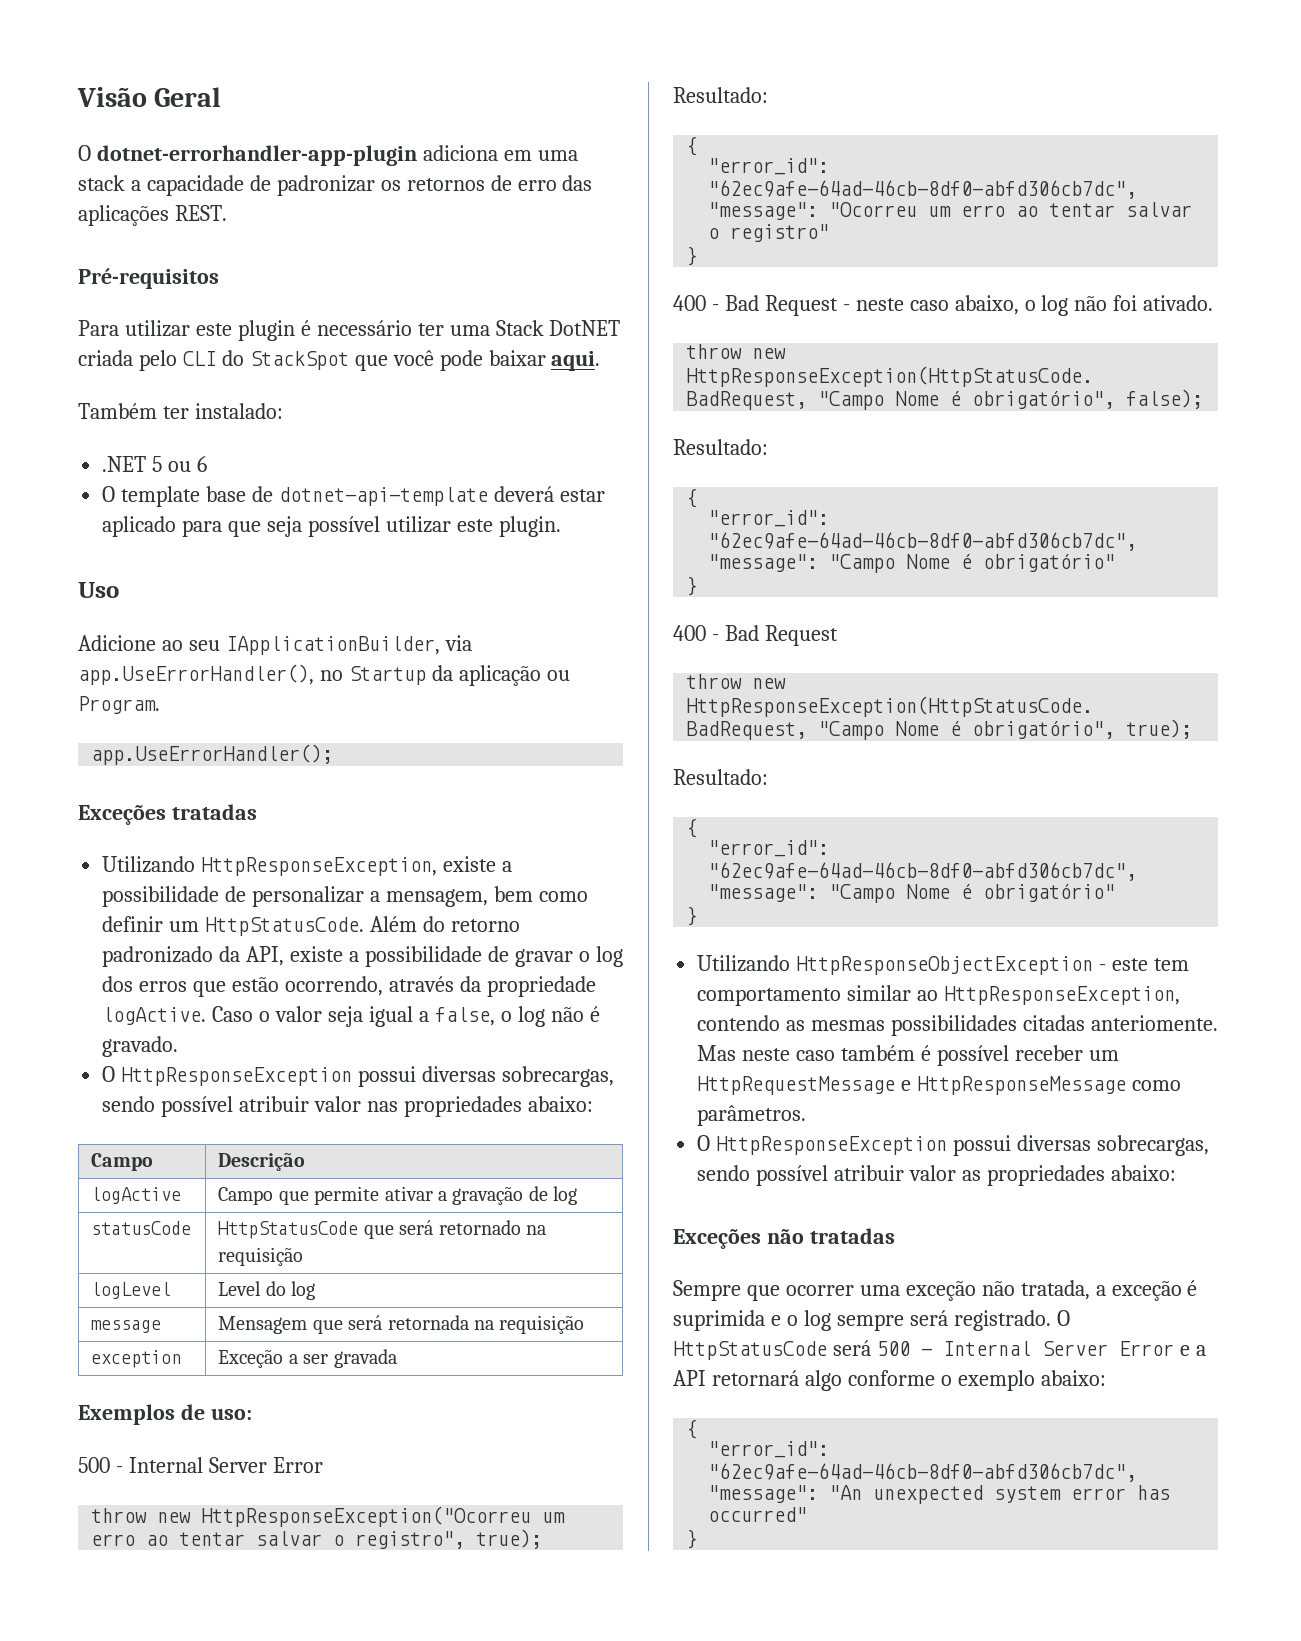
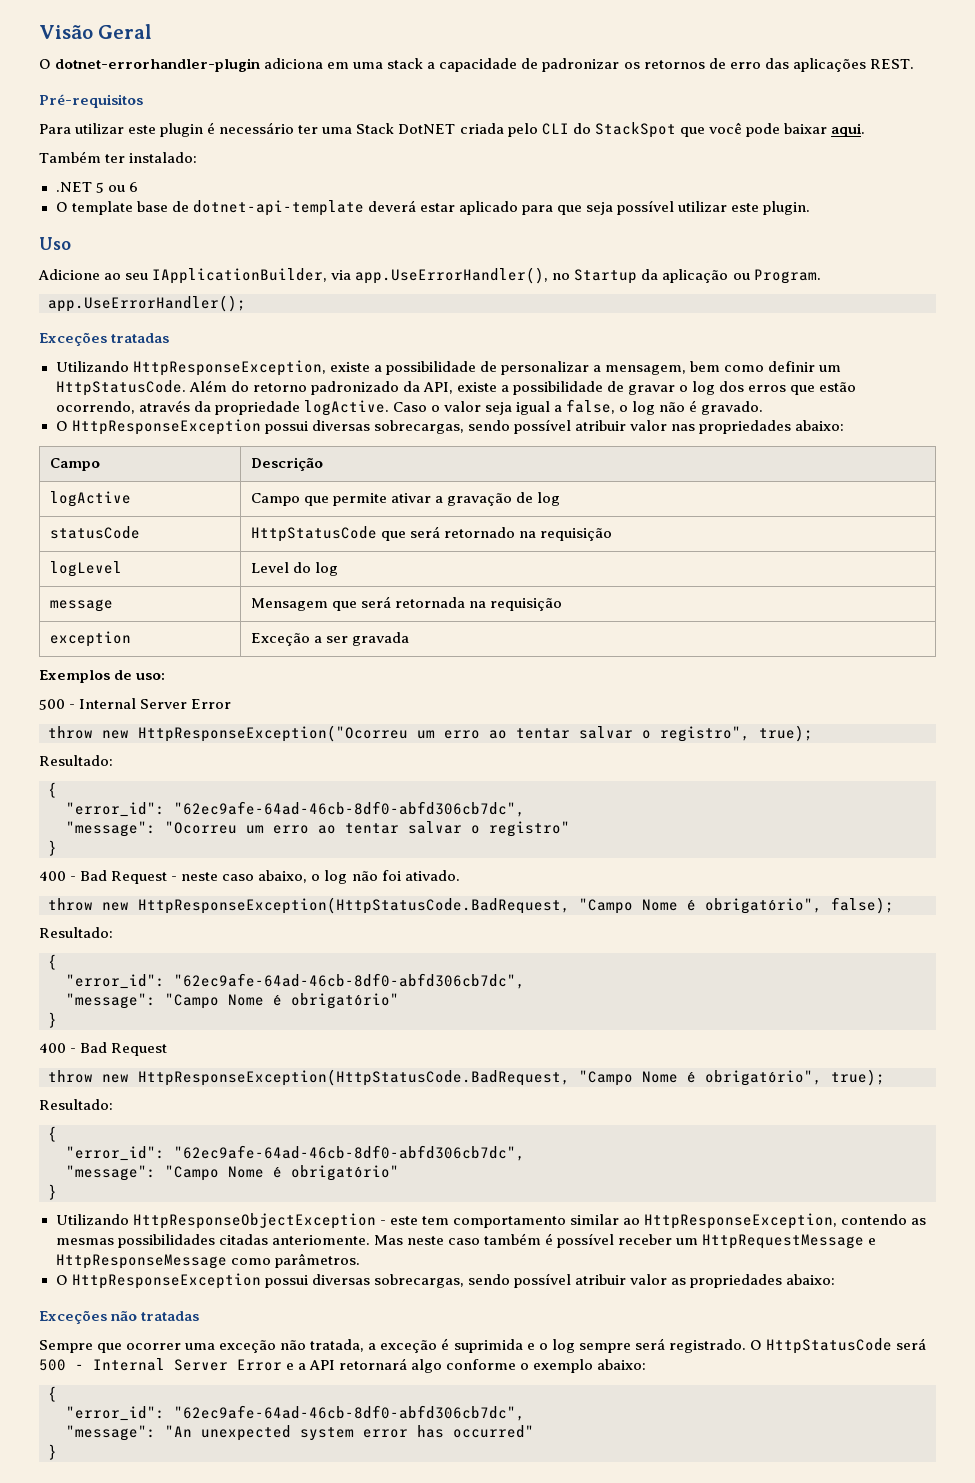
- O dotnet-errorhandler-app-plugin adiciona em uma stack a capacidade de padronizar os retornos de erro das aplicações REST.
+ O dotnet-errorhandler-plugin adiciona em uma stack a capacidade de padronizar os retornos de erro das aplicações REST.

